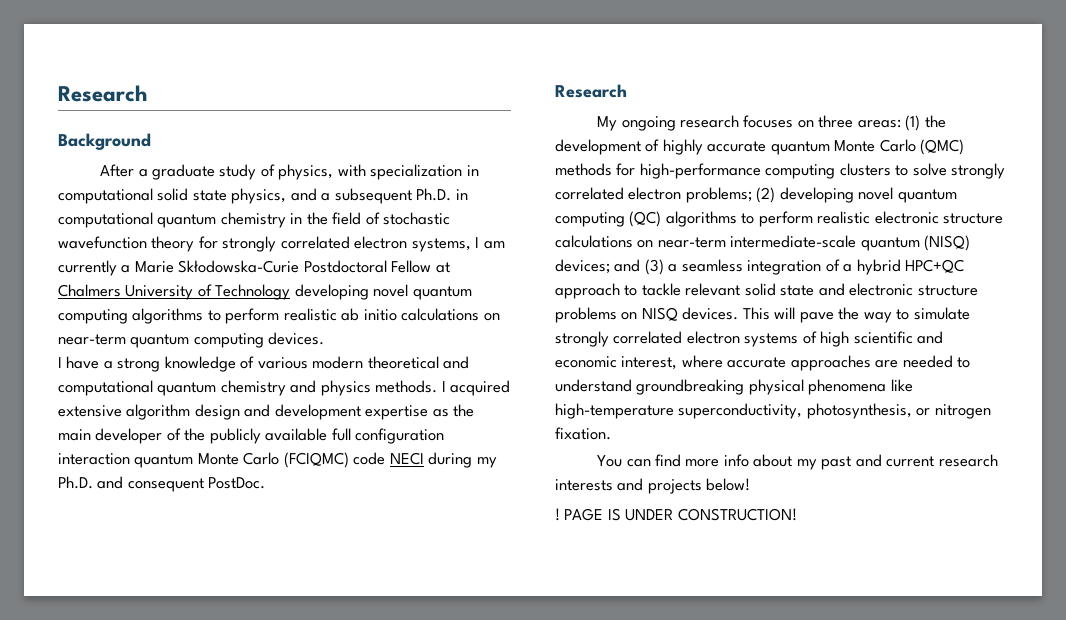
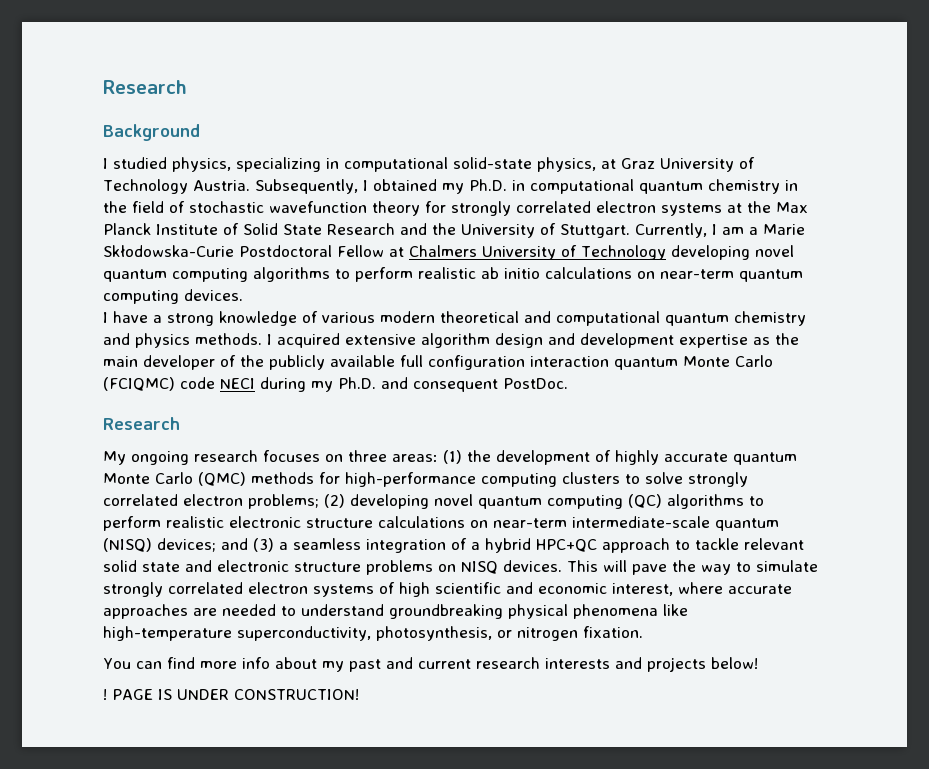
- After a graduate study of physics, with specialization in computational solid state physics, and a subsequent Ph.D. in computational quantum chemistry in the field of stochastic wavefunction theory for strongly correlated electron systems, I am currently a Marie Skłodowska-Curie Postdoctoral Fellow at Chalmers University of Technology developing novel quantum computing algorithms to perform realistic ab initio calculations on near-term quantum computing devices.
+ I studied physics, specializing in computational solid-state physics, at Graz University of Technology Austria. Subsequently, I obtained my Ph.D. in computational quantum chemistry in the field of stochastic wavefunction theory for strongly correlated electron systems at the Max Planck Institute of Solid State Research and the University of Stuttgart. Currently, I am a Marie Skłodowska-Curie Postdoctoral Fellow at Chalmers University of Technology developing novel quantum computing algorithms to perform realistic ab initio calculations on near-term quantum computing devices.

